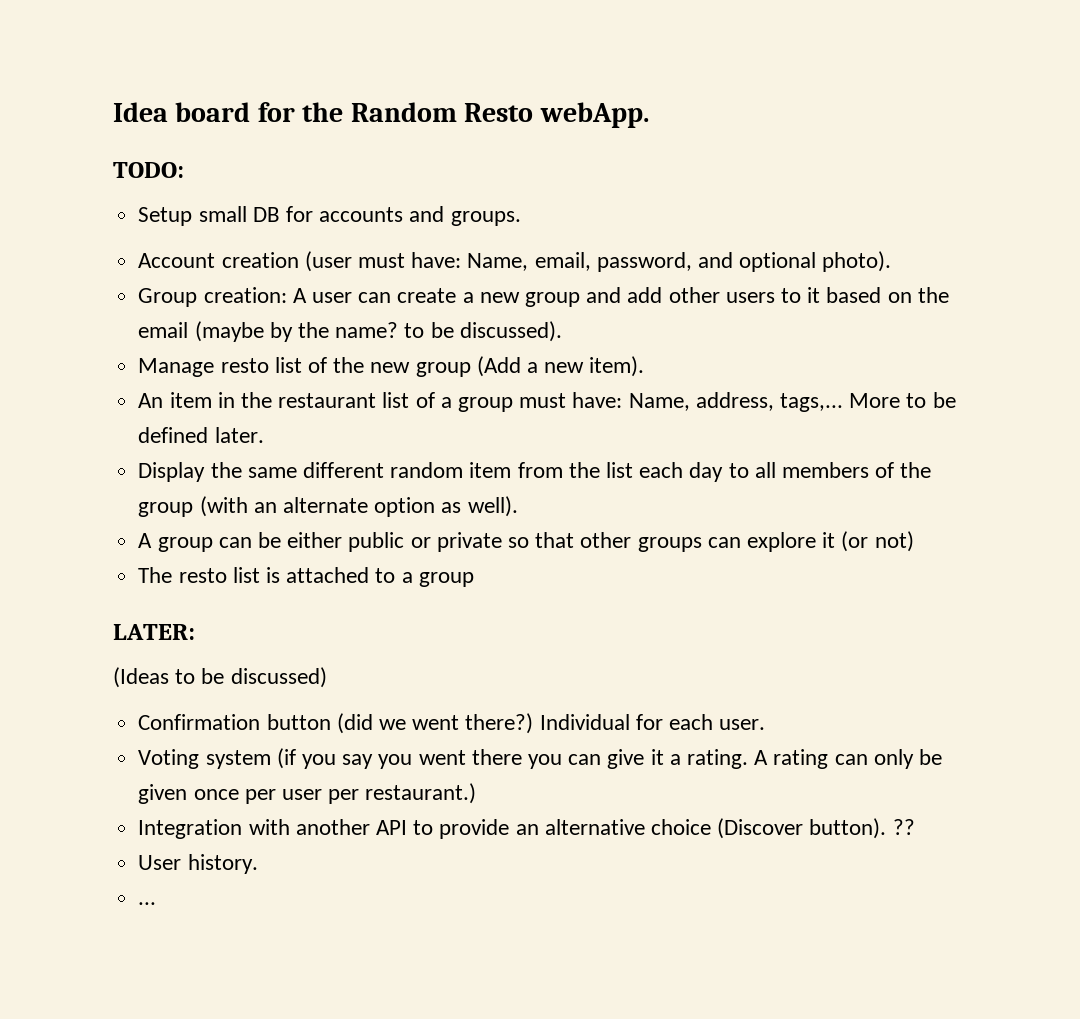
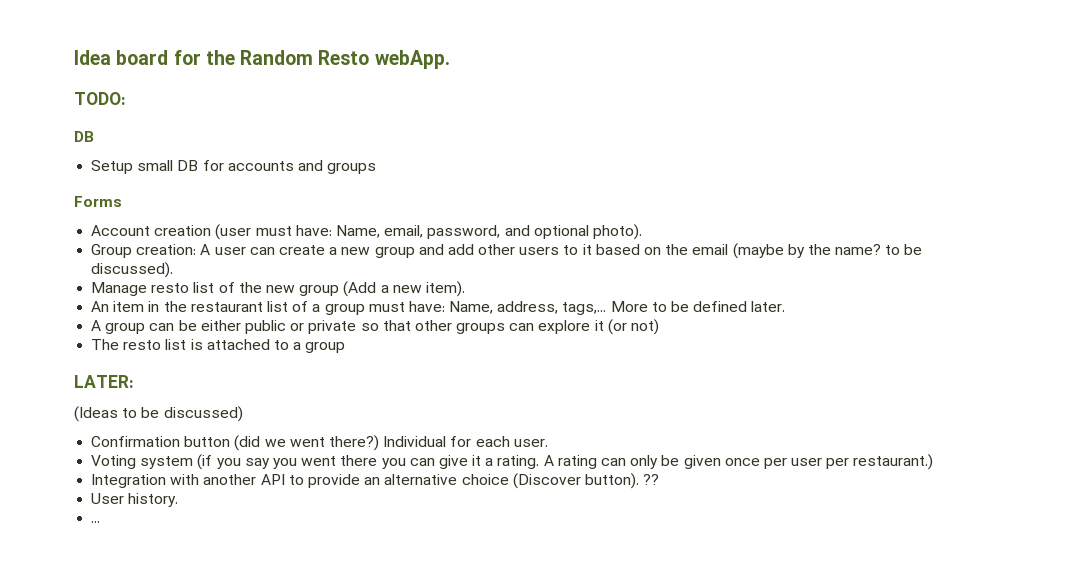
  TODO:
+ DB
- Setup small DB for accounts and groups.
+ Setup small DB for accounts and groups
+ Forms
- Display the same different random item from the list each day to all members of the group (with an alternate option as well).

